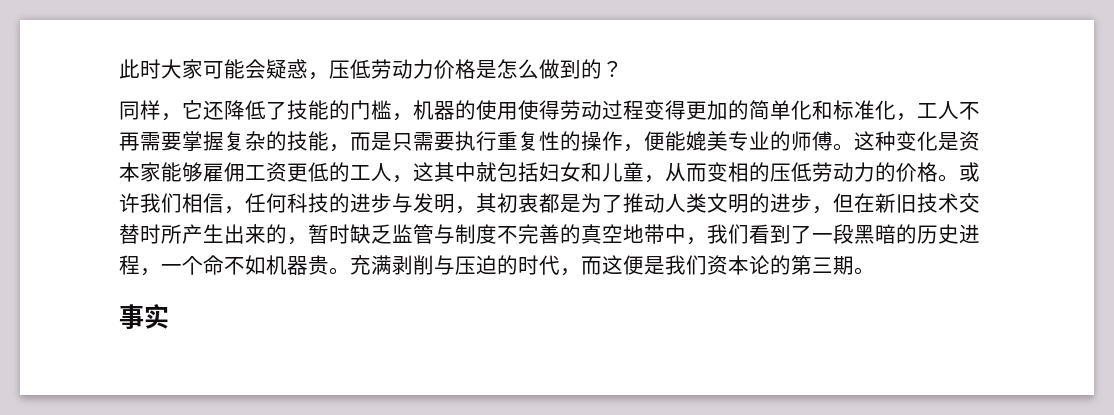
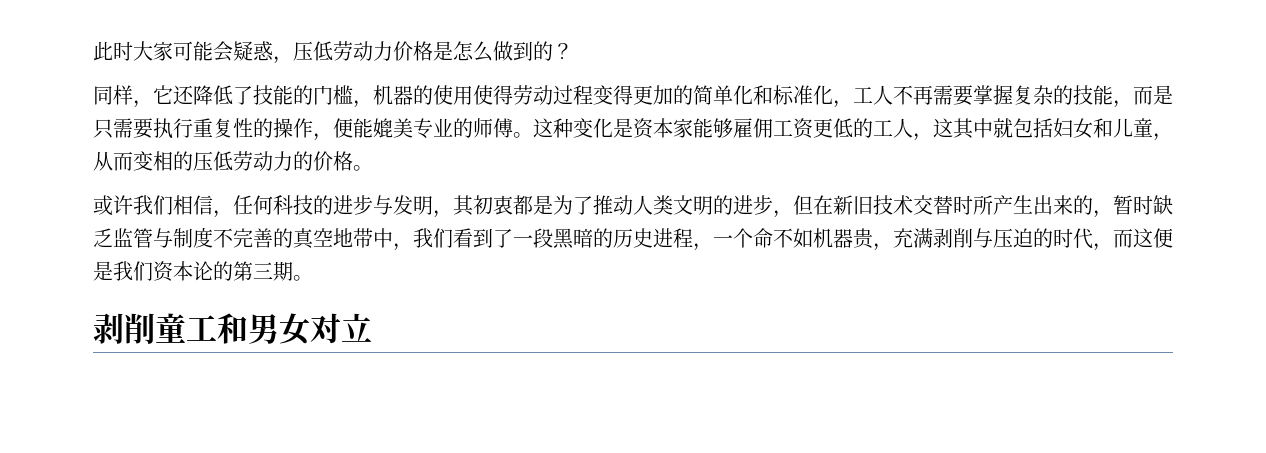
- 这种变化是资本家能够雇佣工资更低的工人，这其中就包括妇女和儿童，从而变相的压低劳动力的价格。或许我们相信，任何科技的进步与发明，其初衷都是为了推动人类文明的进步，但在新旧技术交替时所产生出来的，暂时缺乏监管与制度不完善的真空地带中，我们看到了一段黑暗的历史进程，一个命不如机器贵。充满剥削与压迫的时代，而这便是我们资本论的第三期。
+ 这种变化是资本家能够雇佣工资更低的工人，这其中就包括妇女和儿童，从而变相的压低劳动力的价格。
+ 或许我们相信，任何科技的进步与发明，其初衷都是为了推动人类文明的进步，但在新旧技术交替时所产生出来的，暂时缺乏监管与制度不完善的真空地带中，我们看到了一段黑暗的历史进程，一个命不如机器贵，充满剥削与压迫的时代，而这便是我们资本论的第三期。
- 事实
+ 剥削童工和男女对立

